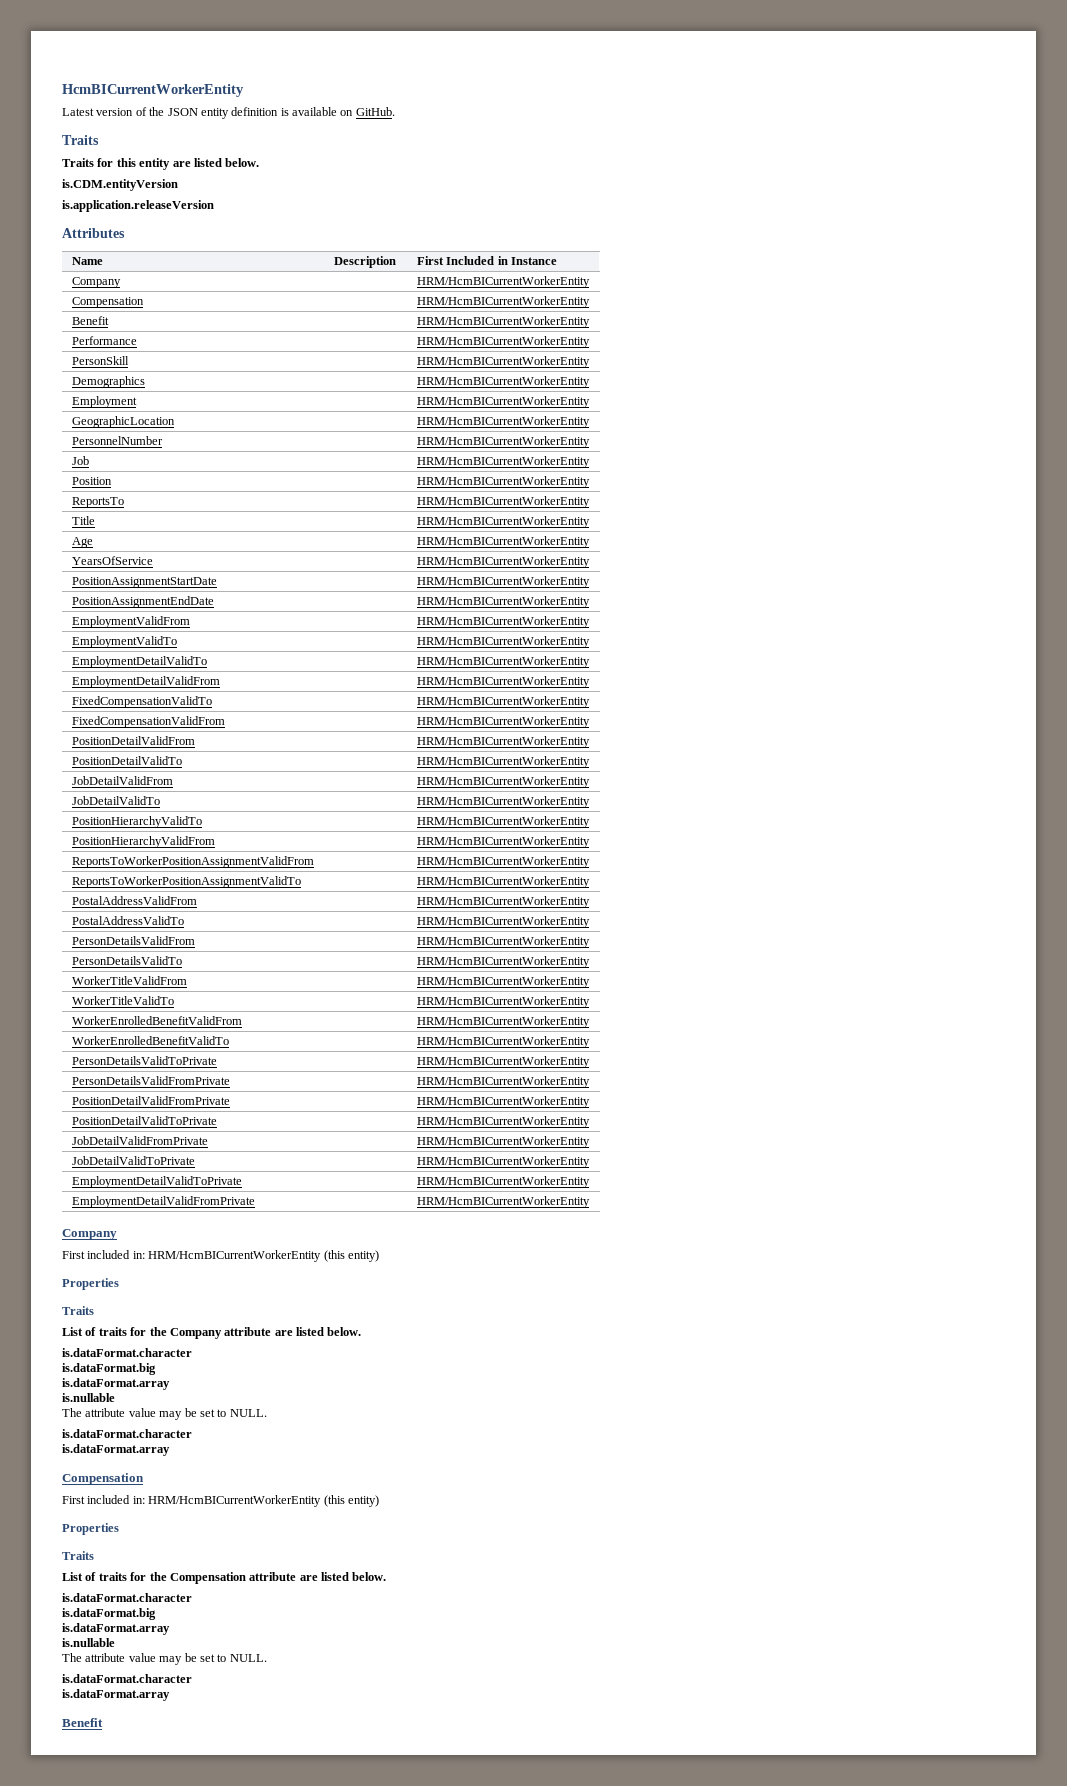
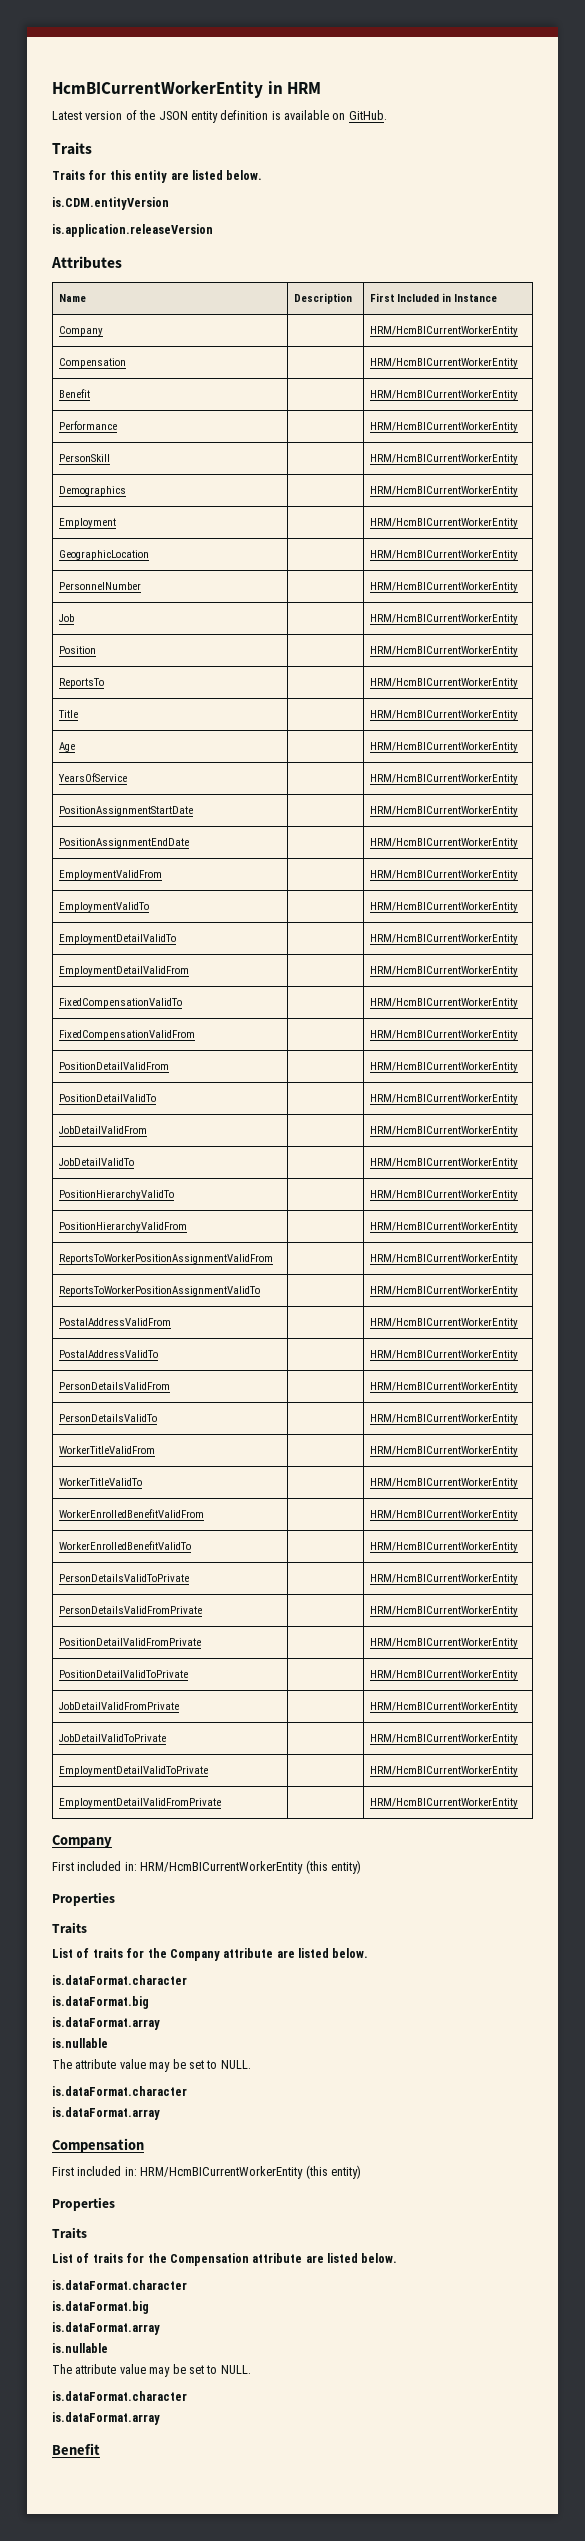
- HcmBICurrentWorkerEntity
+ HcmBICurrentWorkerEntity in HRM

